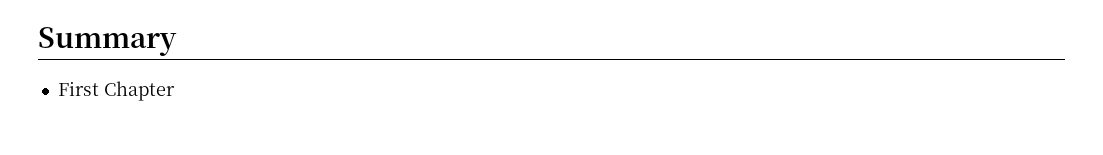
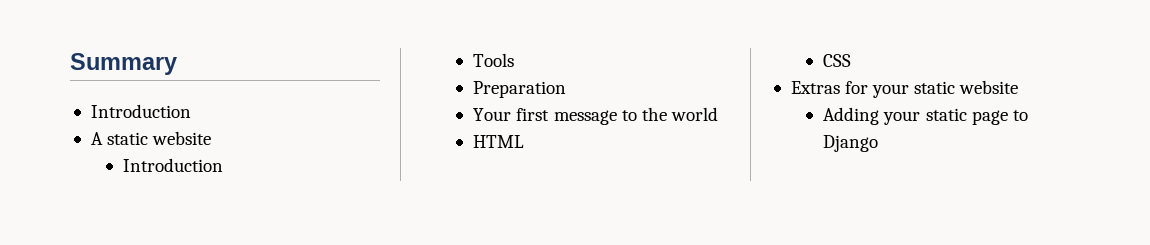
  Summary
- First Chapter
+ Introduction
+ A static website
+ Introduction
+ Tools
+ Preparation
+ Your first message to the world
+ HTML
+ CSS
+ Extras for your static website
+ Adding your static page to Django

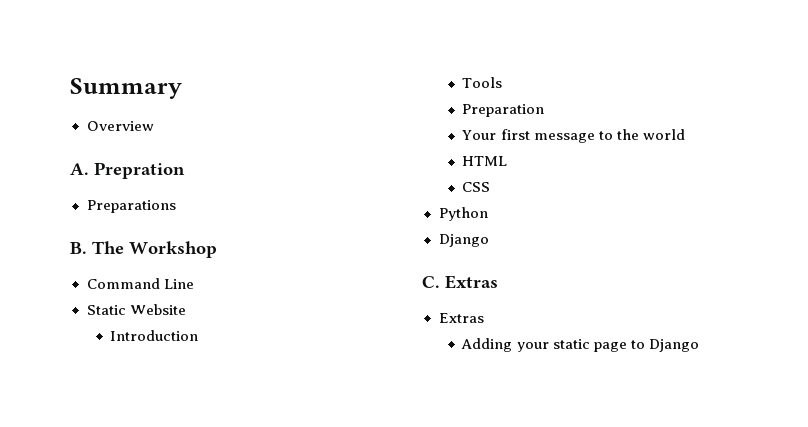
  Summary
- Introduction
- A static website
+ Overview
+ A. Prepration
+ Preparations
+ B. The Workshop
+ Command Line
+ Static Website
- Extras for your static website
+ Python
+ Django
+ C. Extras
+ Extras

